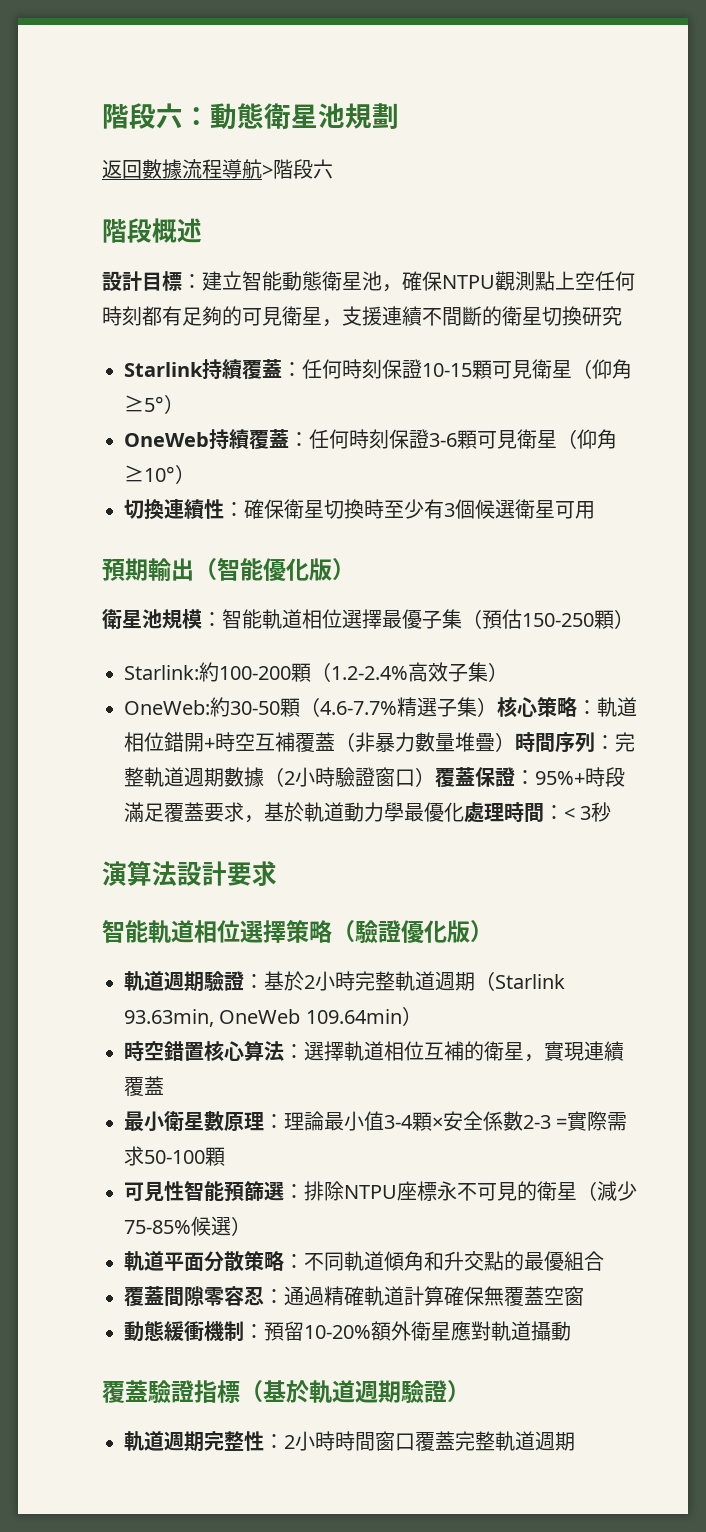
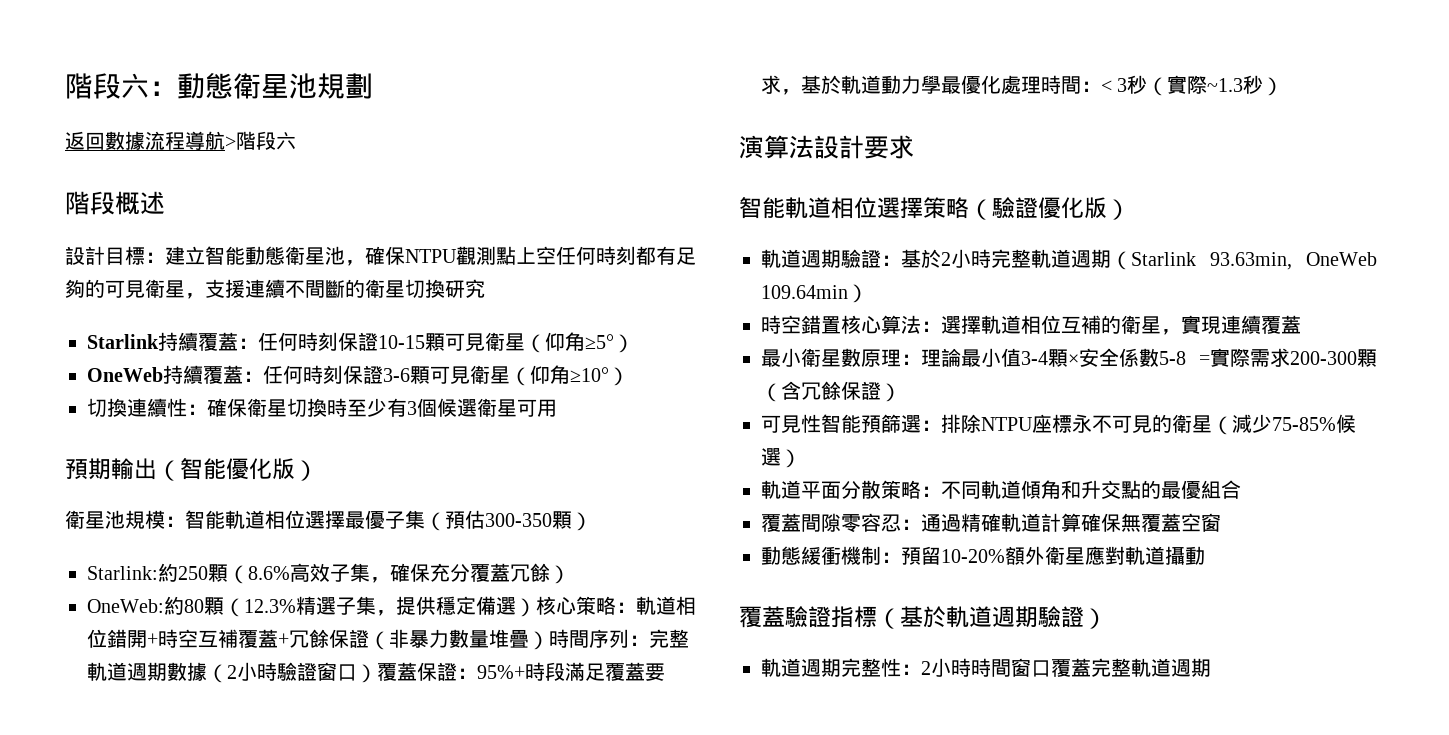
- 衛星池規模：智能軌道相位選擇最優子集（預估150-250顆）
+ 衛星池規模：智能軌道相位選擇最優子集（預估300-350顆）
- Starlink:約100-200顆（1.2-2.4%高效子集）
- OneWeb:約30-50顆（4.6-7.7%精選子集）核心策略：軌道相位錯開+時空互補覆蓋（非暴力數量堆疊）時間序列：完整軌道週期數據（2小時驗證窗口）覆蓋保證：95%+時段滿足覆蓋要求，基於軌道動力學最優化處理時間：< 3秒
+ Starlink:約250顆（8.6%高效子集，確保充分覆蓋冗餘）
+ OneWeb:約80顆（12.3%精選子集，提供穩定備選）核心策略：軌道相位錯開+時空互補覆蓋+冗餘保證（非暴力數量堆疊）時間序列：完整軌道週期數據（2小時驗證窗口）覆蓋保證：95%+時段滿足覆蓋要求，基於軌道動力學最優化處理時間：< 3秒（實際~1.3秒）
- 最小衛星數原理：理論最小值3-4顆×安全係數2-3 =實際需求50-100顆
+ 最小衛星數原理：理論最小值3-4顆×安全係數5-8 =實際需求200-300顆（含冗餘保證）

